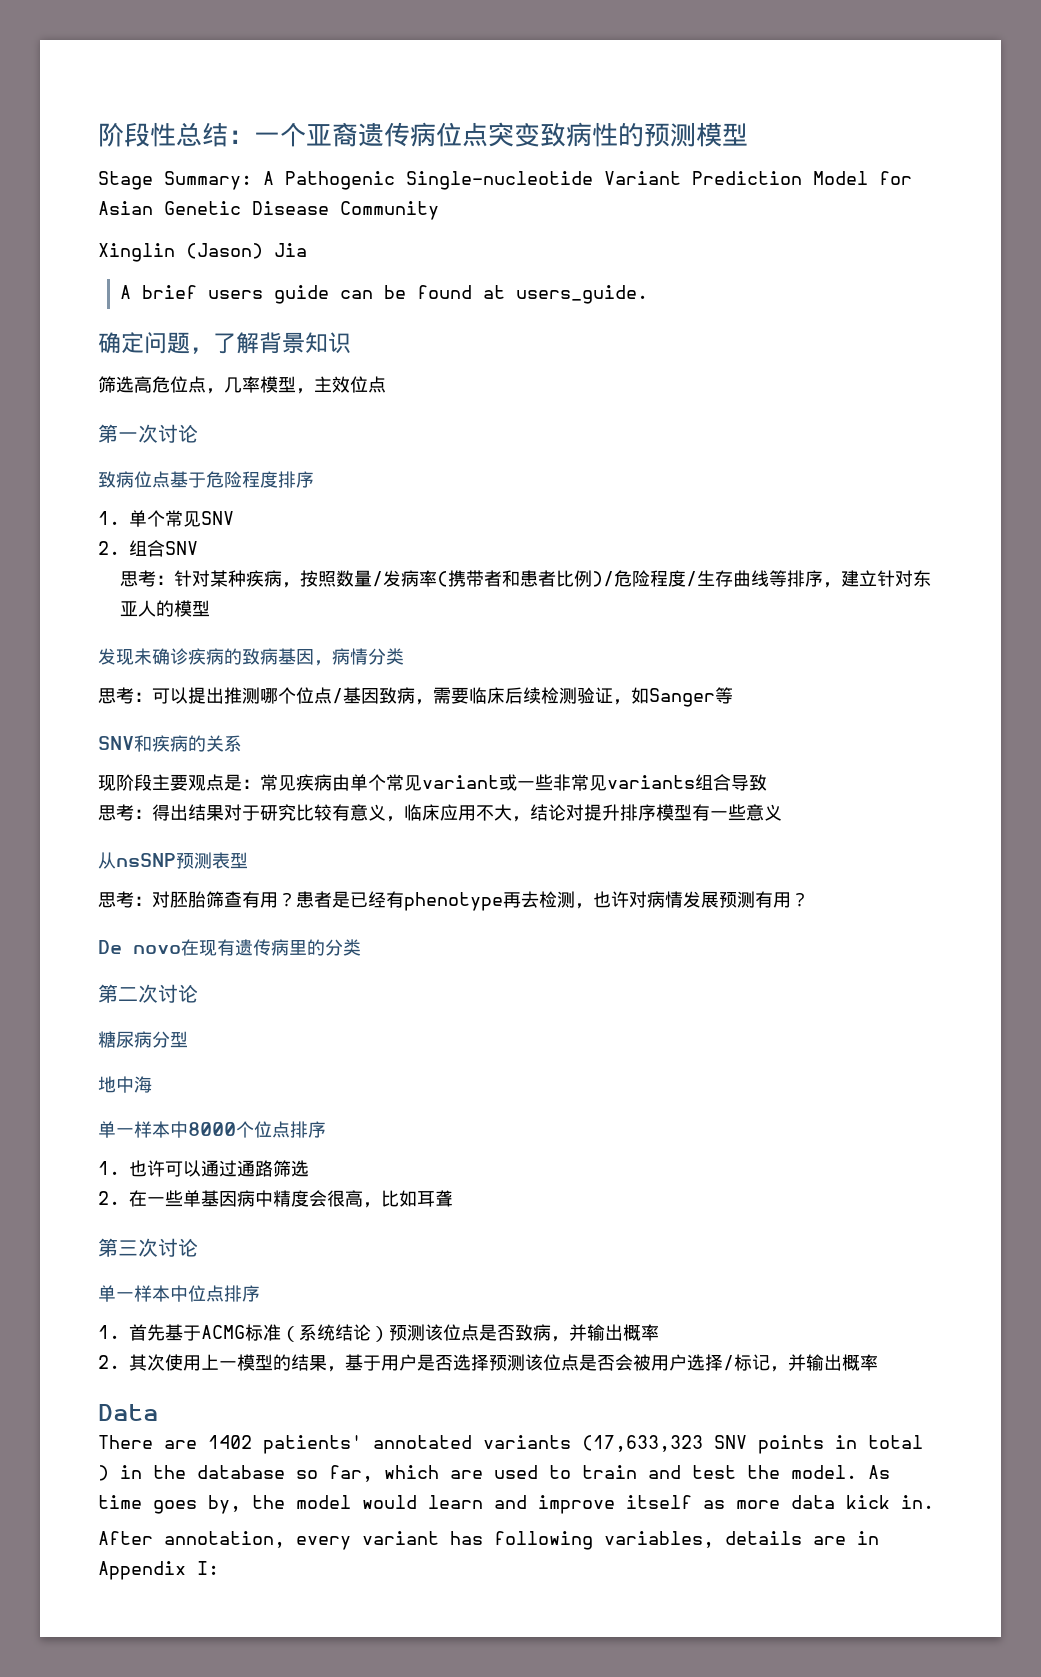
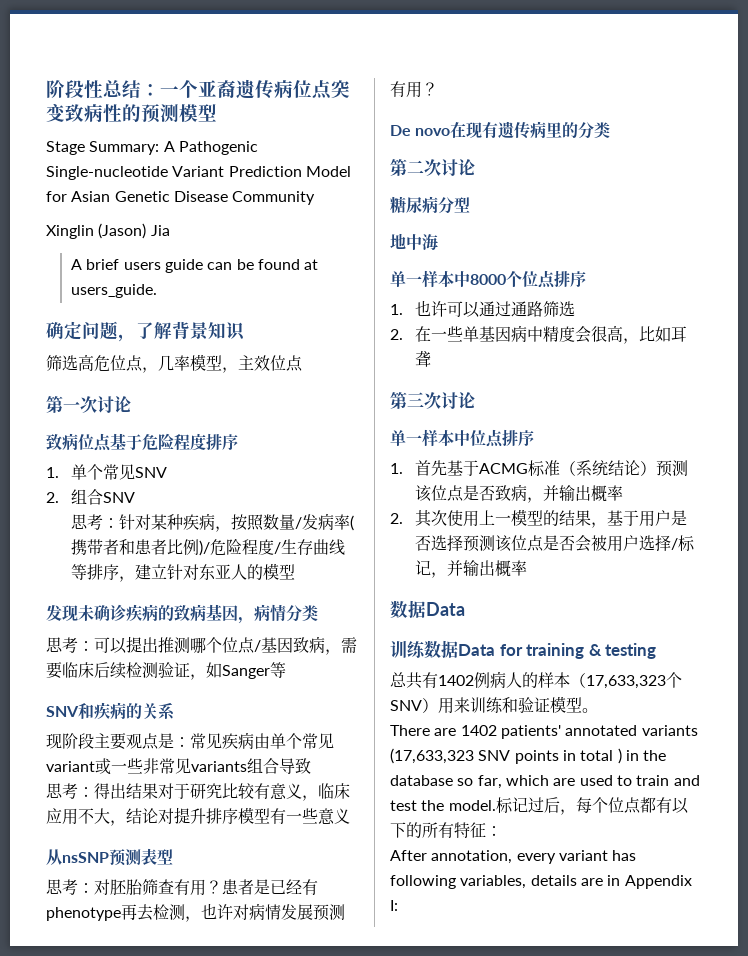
  2.其次使用上一模型的结果，基于用户是否选择预测该位点是否会被用户选择/标记，并输出概率
- Data
+ 数据Data
+ 训练数据Data for training & testing
+ 总共有1402例病人的样本（17,633,323个SNV）用来训练和验证模型。
- As time goes by, the model would learn and improve itself as more data kick in.
+ 标记过后，每个位点都有以下的所有特征：

